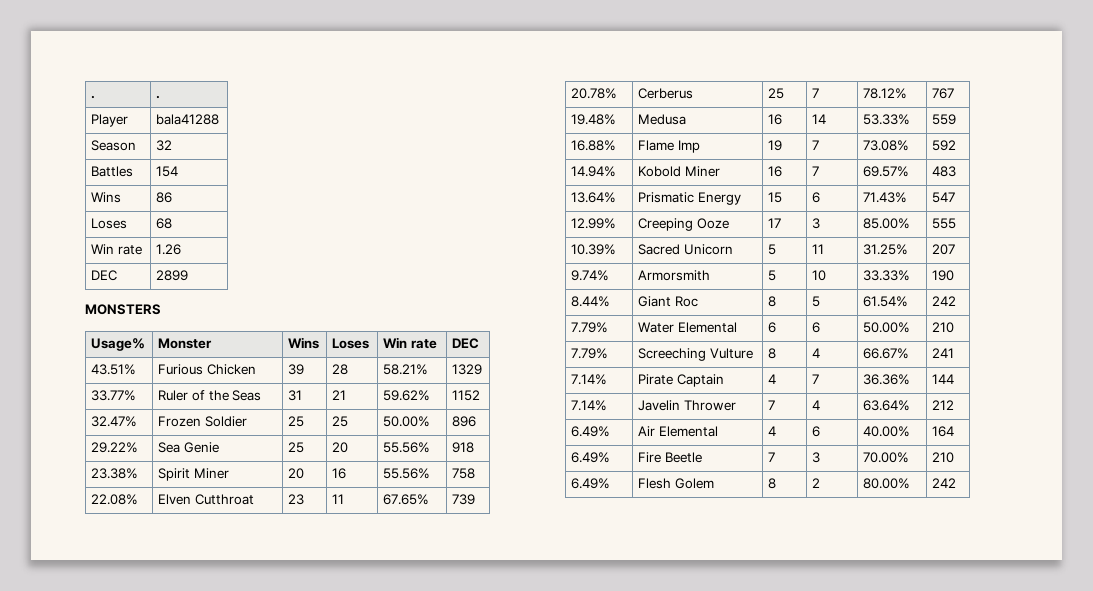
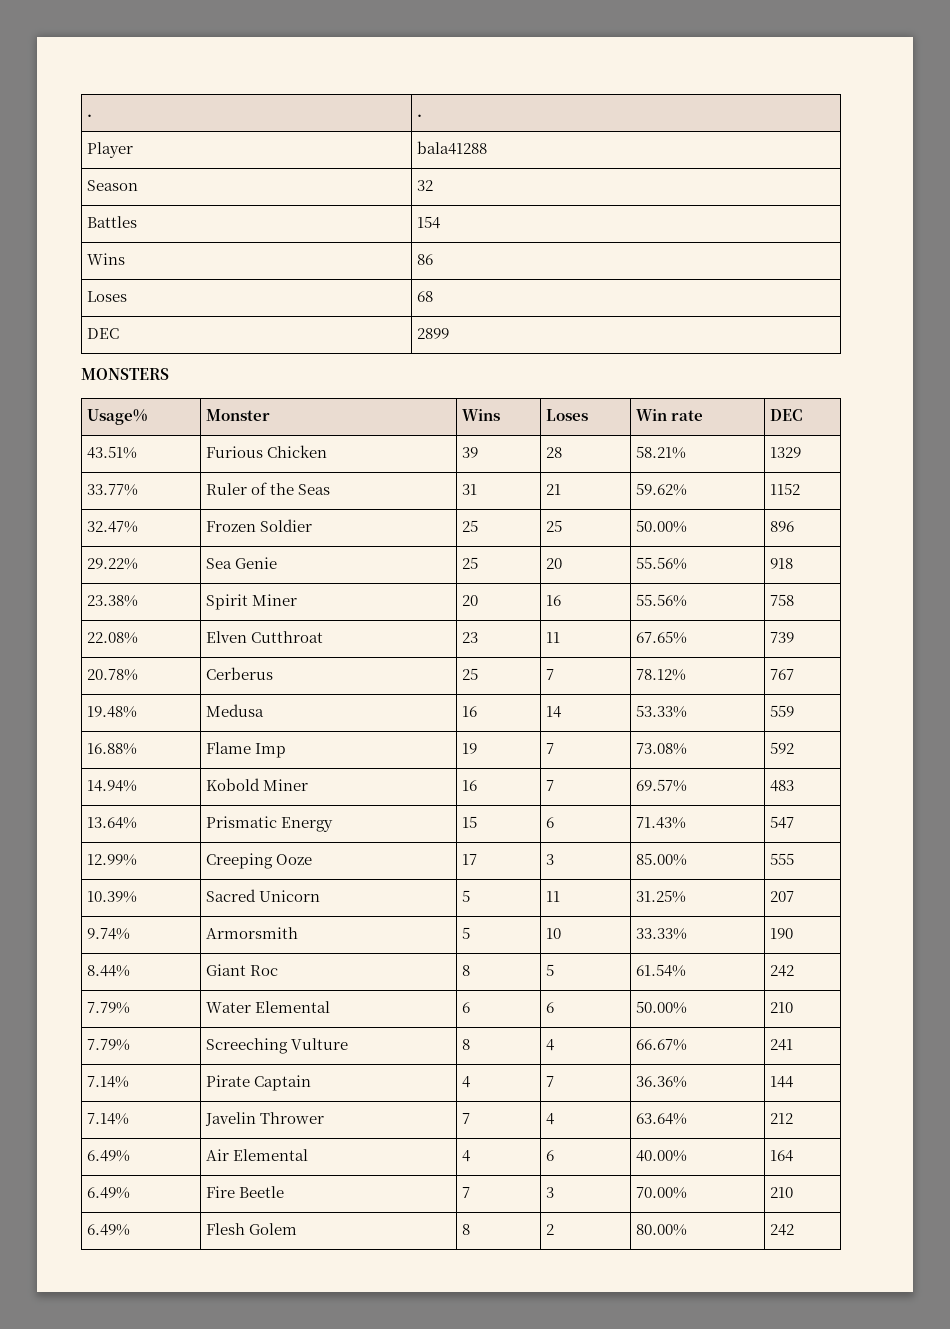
- Win rate | 1.26

